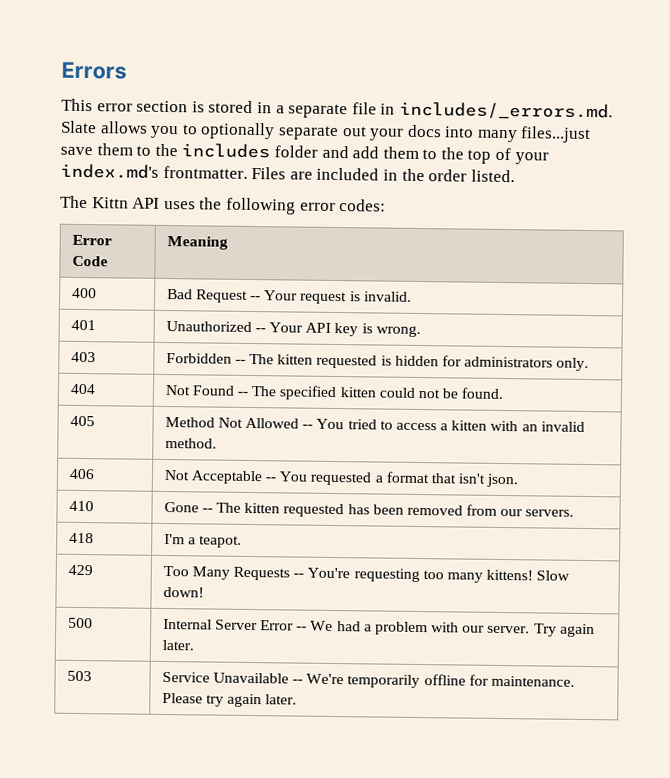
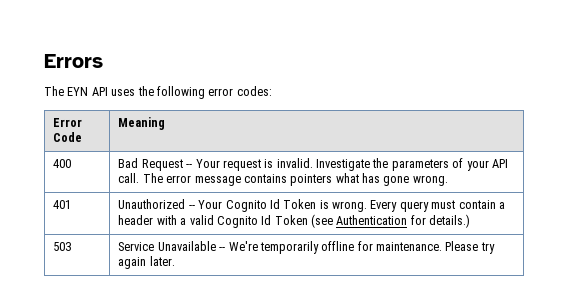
- This error section is stored in a separate file in includes/_errors.md. Slate allows you to optionally separate out your docs into many files...just save them to the includes folder and add them to the top of your index.md's frontmatter. Files are included in the order listed.
- The Kittn API uses the following error codes:
+ The EYN API uses the following error codes:
- 400 | Bad Request -- Your request is invalid.
+ 400 | Bad Request -- Your request is invalid. Investigate the parameters of your API call. The error message contains pointers what has gone wrong.
- 401 | Unauthorized -- Your API key is wrong.
- 403 | Forbidden -- The kitten requested is hidden for administrators only.
- 404 | Not Found -- The specified kitten could not be found.
- 405 | Method Not Allowed -- You tried to access a kitten with an invalid method.
- 406 | Not Acceptable -- You requested a format that isn't json.
- 410 | Gone -- The kitten requested has been removed from our servers.
- 418 | I'm a teapot.
- 429 | Too Many Requests -- You're requesting too many kittens! Slow down!
- 500 | Internal Server Error -- We had a problem with our server. Try again later.
+ 401 | Unauthorized -- Your Cognito Id Token is wrong. Every query must contain a header with a valid Cognito Id Token (see Authentication for details.)

